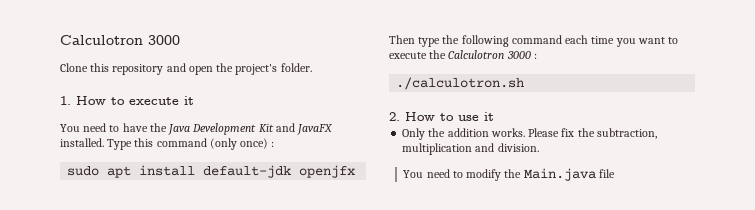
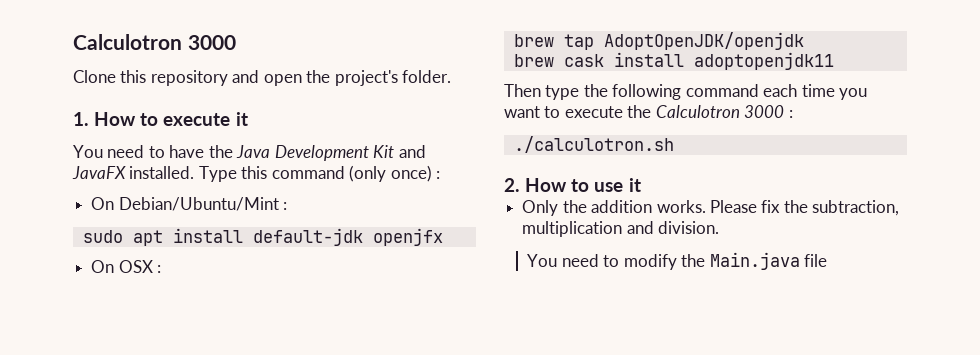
+ On Debian/Ubuntu/Mint :
+ On OSX :
+ brew tap AdoptOpenJDK/openjdk
+ brew cask install adoptopenjdk11

